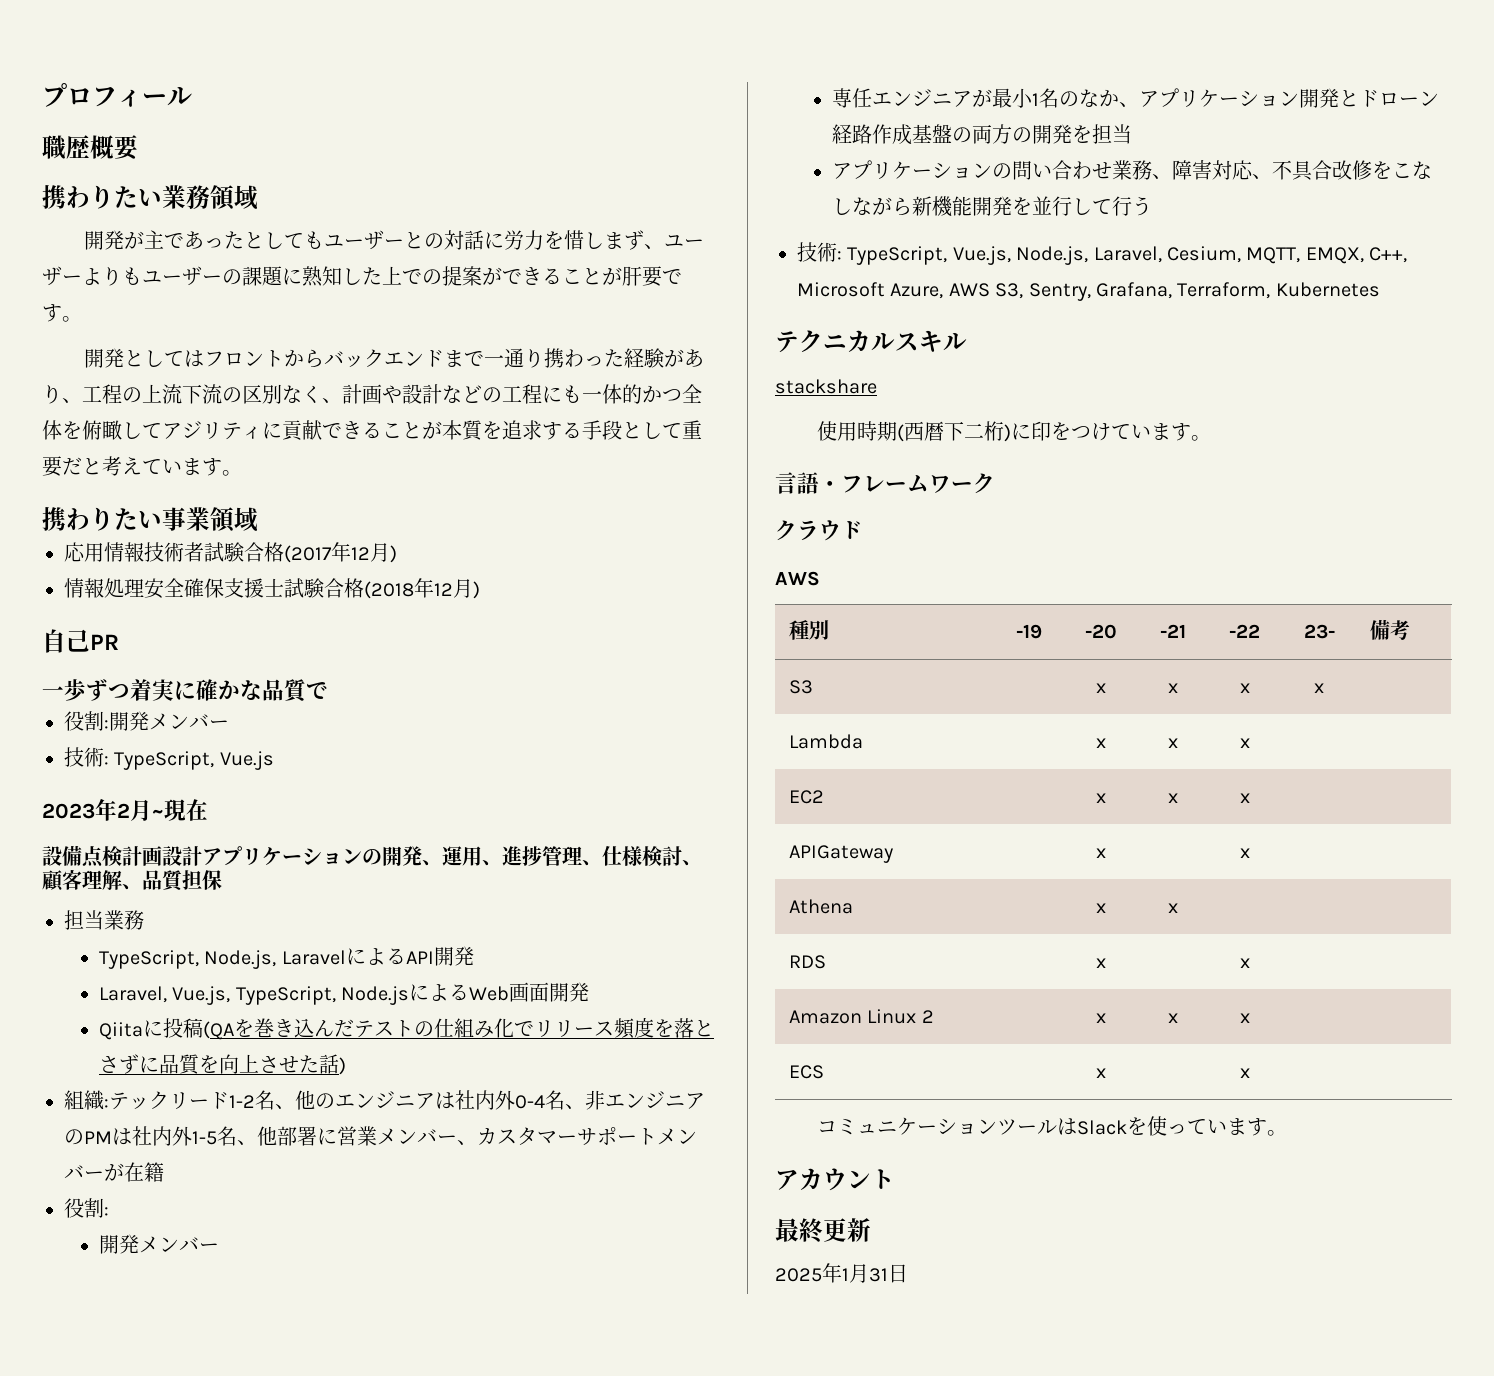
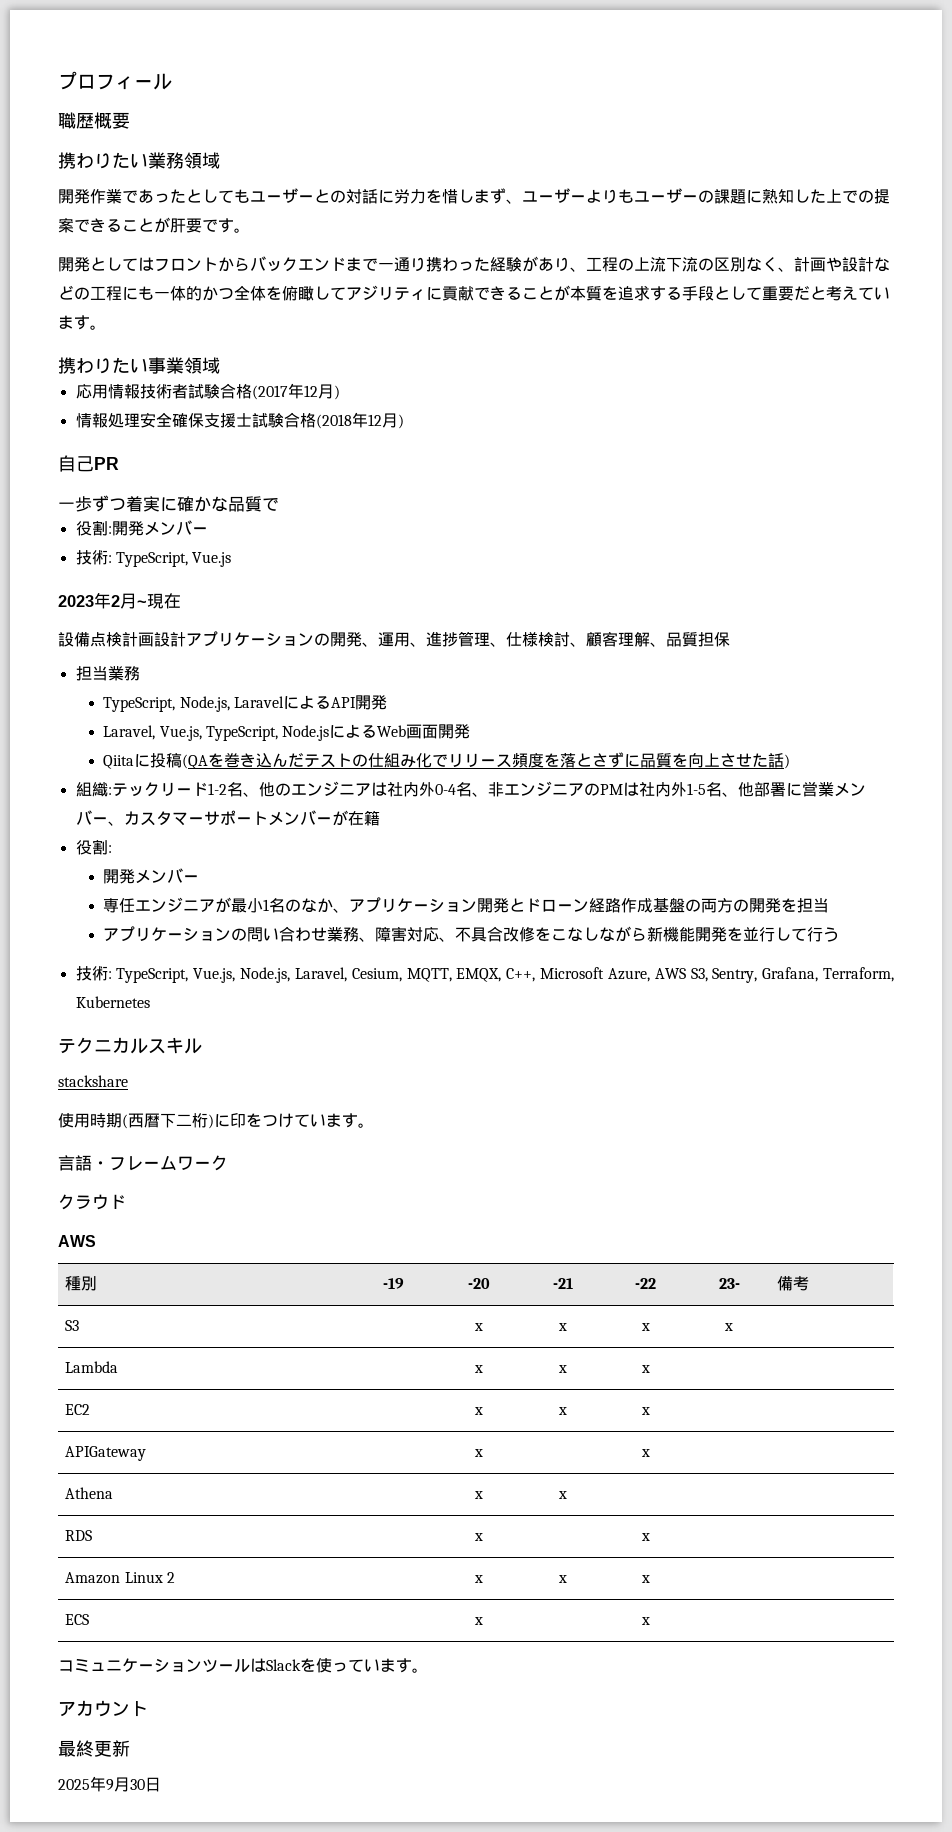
- 開発が主であったとしてもユーザーとの対話に労力を惜しまず、ユーザーよりもユーザーの課題に熟知した上での提案ができることが肝要です。
+ 開発作業であったとしてもユーザーとの対話に労力を惜しまず、ユーザーよりもユーザーの課題に熟知した上での提案できることが肝要です。
- 2025年1月31日
+ 2025年9月30日

